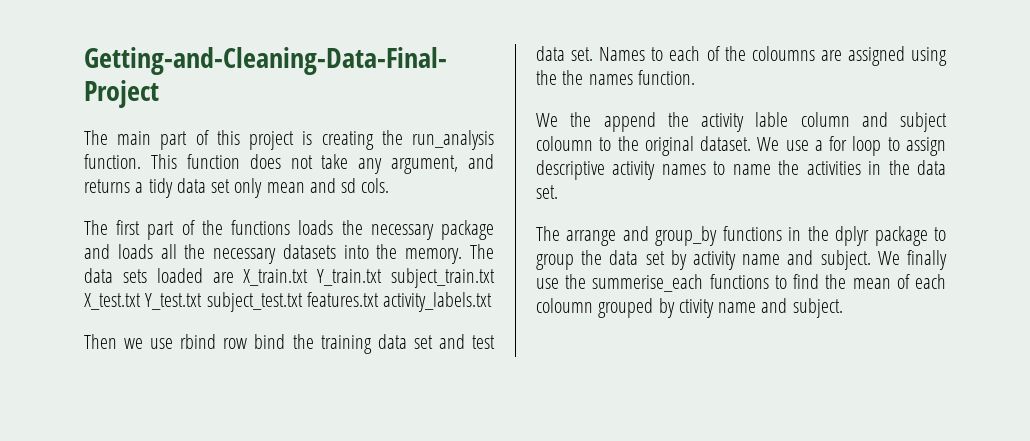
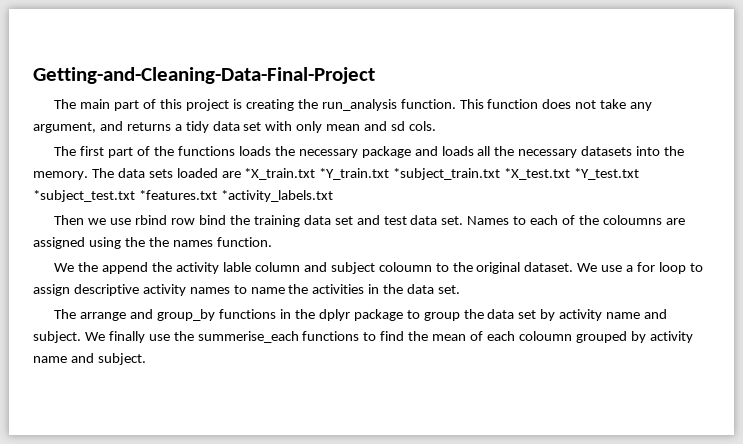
- This function does not take any argument, and returns a tidy data set only mean and sd cols.
+ This function does not take any argument, and returns a tidy data set with only mean and sd cols.
- The data sets loaded are X_train.txt Y_train.txt subject_train.txt X_test.txt Y_test.txt subject_test.txt features.txt activity_labels.txt
+ The data sets loaded are *X_train.txt *Y_train.txt *subject_train.txt *X_test.txt *Y_test.txt *subject_test.txt *features.txt *activity_labels.txt
- We finally use the summerise_each functions to find the mean of each coloumn grouped by ctivity name and subject.
+ We finally use the summerise_each functions to find the mean of each coloumn grouped by activity name and subject.

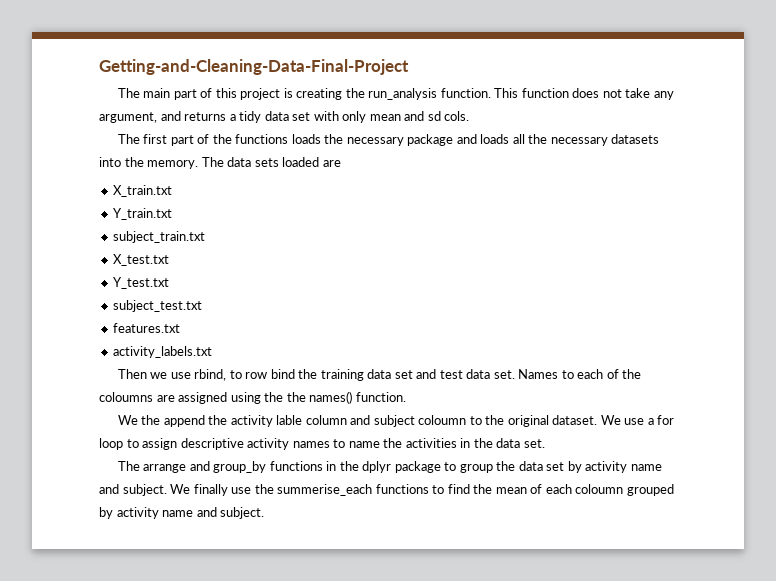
- The data sets loaded are *X_train.txt *Y_train.txt *subject_train.txt *X_test.txt *Y_test.txt *subject_test.txt *features.txt *activity_labels.txt
+ The data sets loaded are
+ X_train.txt
+ Y_train.txt
+ subject_train.txt
+ X_test.txt
+ Y_test.txt
+ subject_test.txt
+ features.txt
+ activity_labels.txt
- Then we use rbind row bind the training data set and test data set.
+ Then we use rbind, to row bind the training data set and test data set.
- Names to each of the coloumns are assigned using the the names function.
+ Names to each of the coloumns are assigned using the the names() function.

